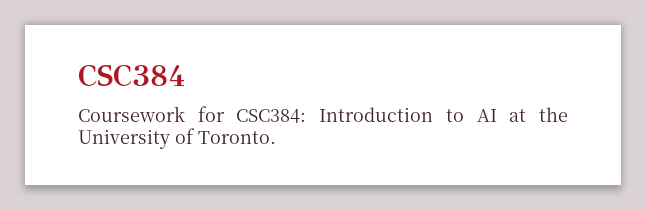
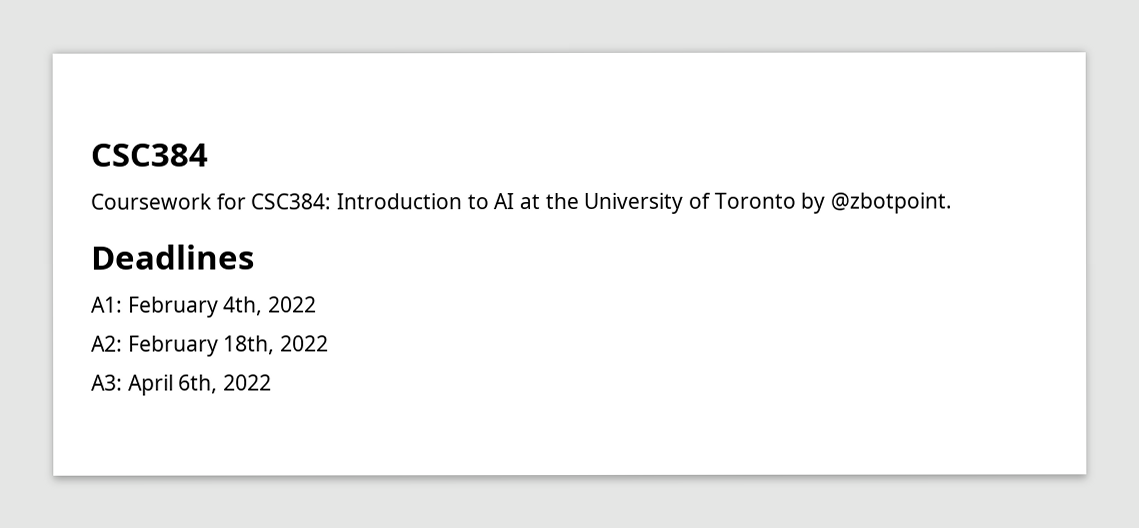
- Coursework for CSC384: Introduction to AI at the University of Toronto.
+ Coursework for CSC384: Introduction to AI at the University of Toronto by @zbotpoint.
+ Deadlines
+ A1: February 4th, 2022
+ A2: February 18th, 2022
+ A3: April 6th, 2022

